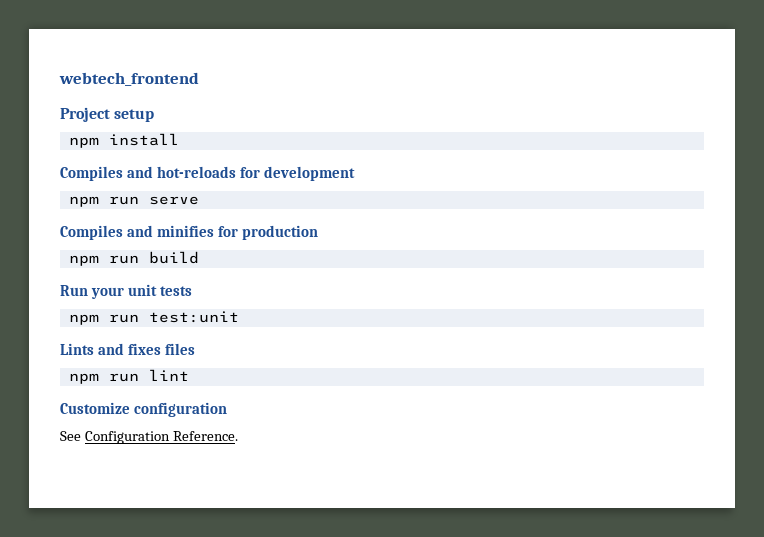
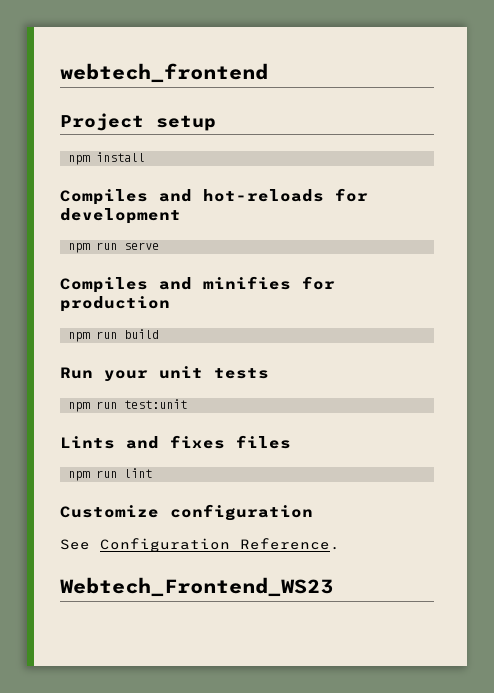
+ Webtech_Frontend_WS23

